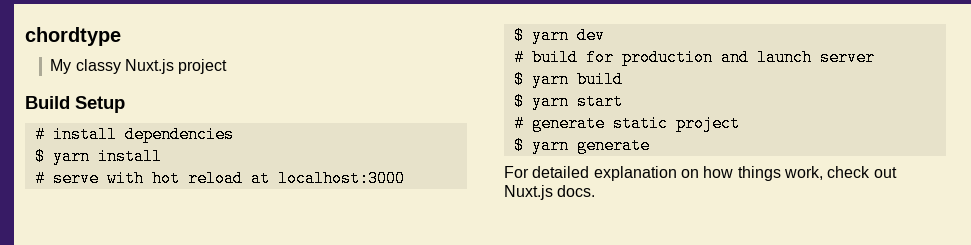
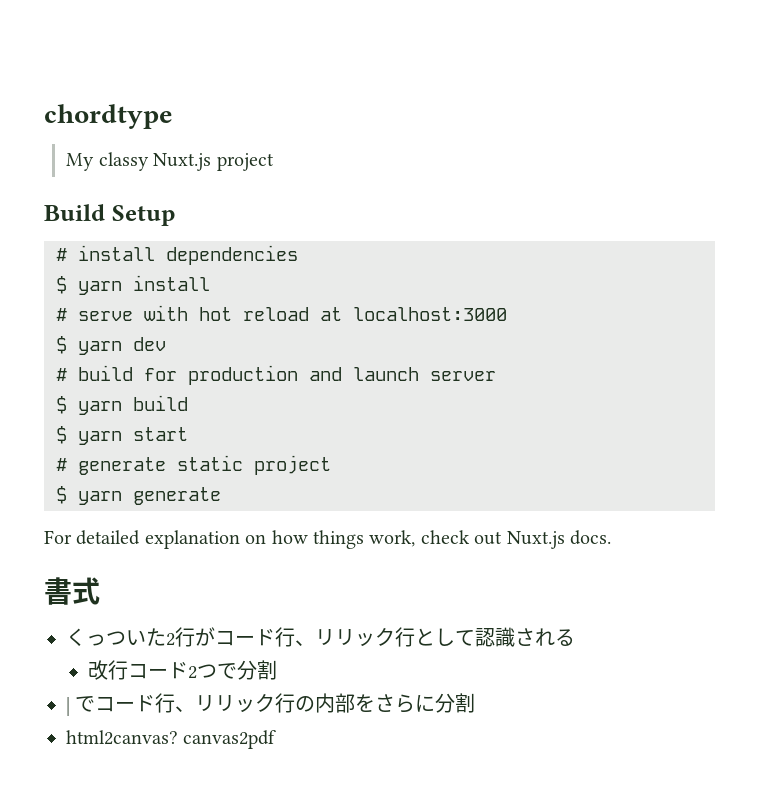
+ 書式
+ くっついた2行がコード行、リリック行として認識される
+ 改行コード2つで分割
+ | でコード行、リリック行の内部をさらに分割
+ html2canvas? canvas2pdf

